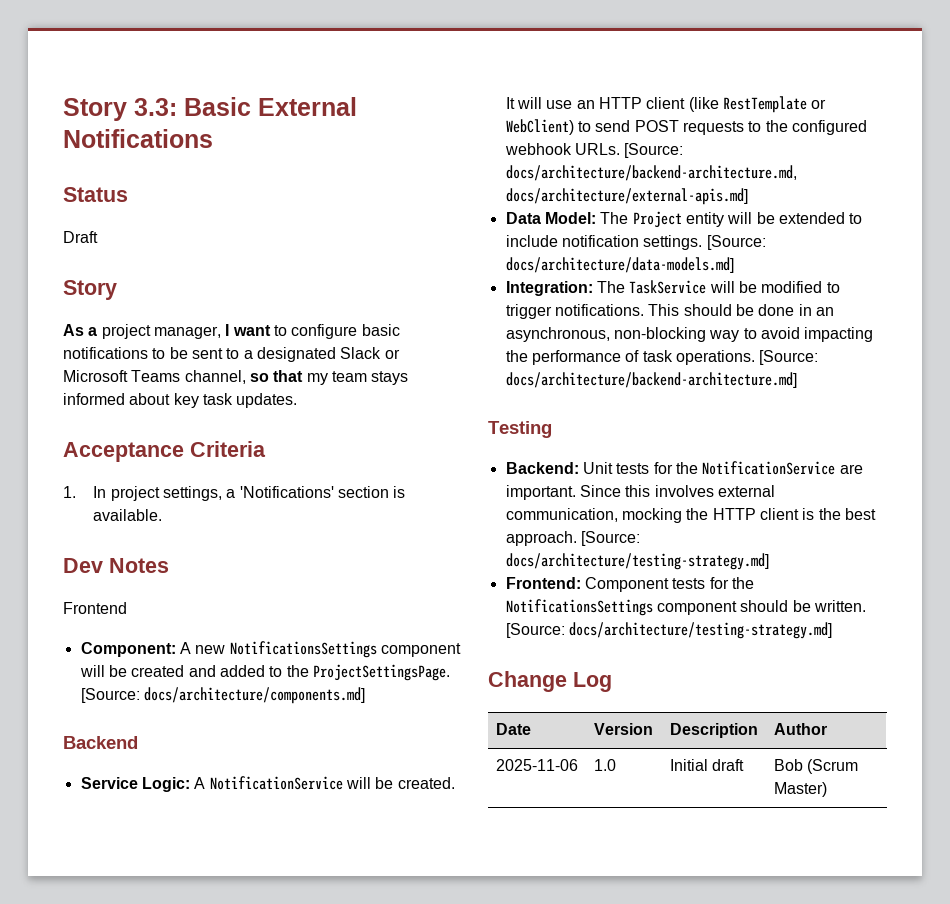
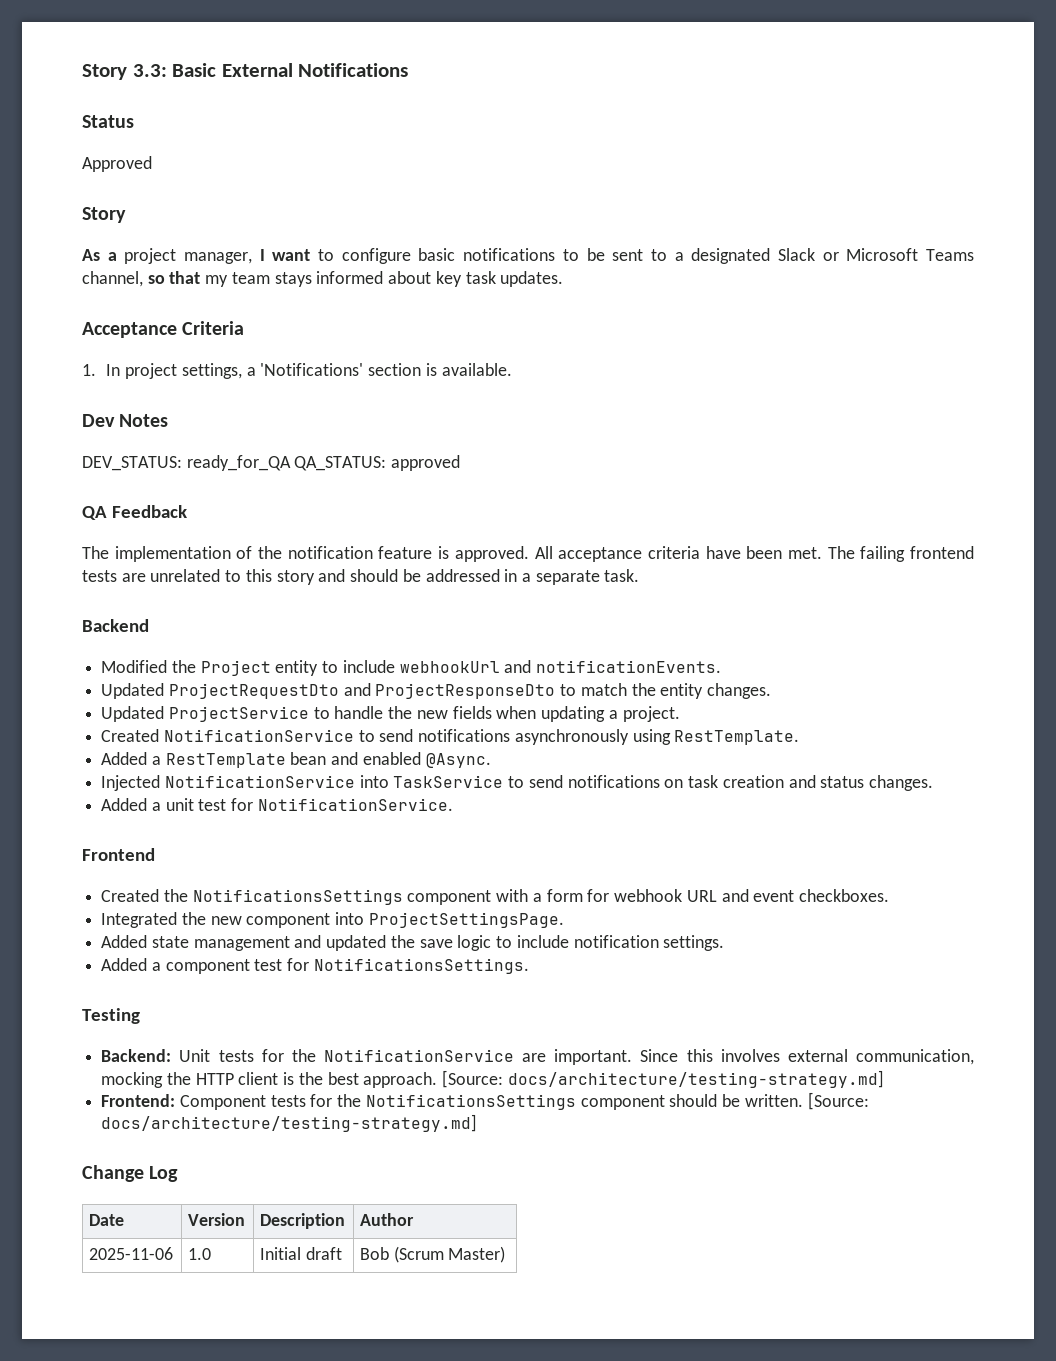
- Draft
+ Approved
+ DEV_STATUS: ready_for_QA QA_STATUS: approved
+ QA Feedback
+ The implementation of the notification feature is approved. All acceptance criteria have been met. The failing frontend tests are unrelated to this story and should be addressed in a separate task.
+ Backend
+ Modified the Project entity to include webhookUrl and notificationEvents.
+ Updated ProjectRequestDto and ProjectResponseDto to match the entity changes.
+ Updated ProjectService to handle the new fields when updating a project.
+ Created NotificationService to send notifications asynchronously using RestTemplate.
+ Added a RestTemplate bean and enabled @Async.
+ Injected NotificationService into TaskService to send notifications on task creation and status changes.
+ Added a unit test for NotificationService.
  Frontend
- Component: A new NotificationsSettings component will be created and added to the ProjectSettingsPage. [Source: docs/architecture/components.md]
- Backend
- Service Logic: A NotificationService will be created. It will use an HTTP client (like RestTemplate or WebClient) to send POST requests to the configured webhook URLs. [Source: docs/architecture/backend-architecture.md, docs/architecture/external-apis.md]
- Data Model: The Project entity will be extended to include notification settings. [Source: docs/architecture/data-models.md]
- Integration: The TaskService will be modified to trigger notifications. This should be done in an asynchronous, non-blocking way to avoid impacting the performance of task operations. [Source: docs/architecture/backend-architecture.md]
+ Created the NotificationsSettings component with a form for webhook URL and event checkboxes.
+ Integrated the new component into ProjectSettingsPage.
+ Added state management and updated the save logic to include notification settings.
+ Added a component test for NotificationsSettings.

